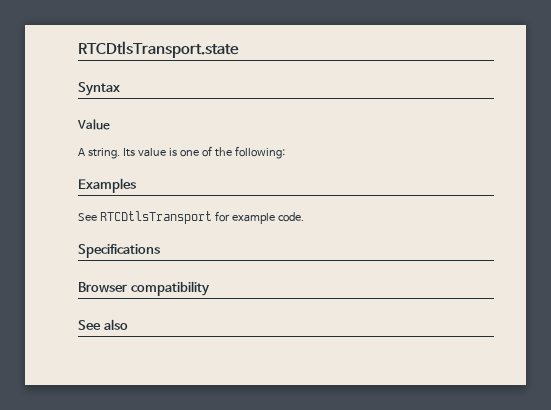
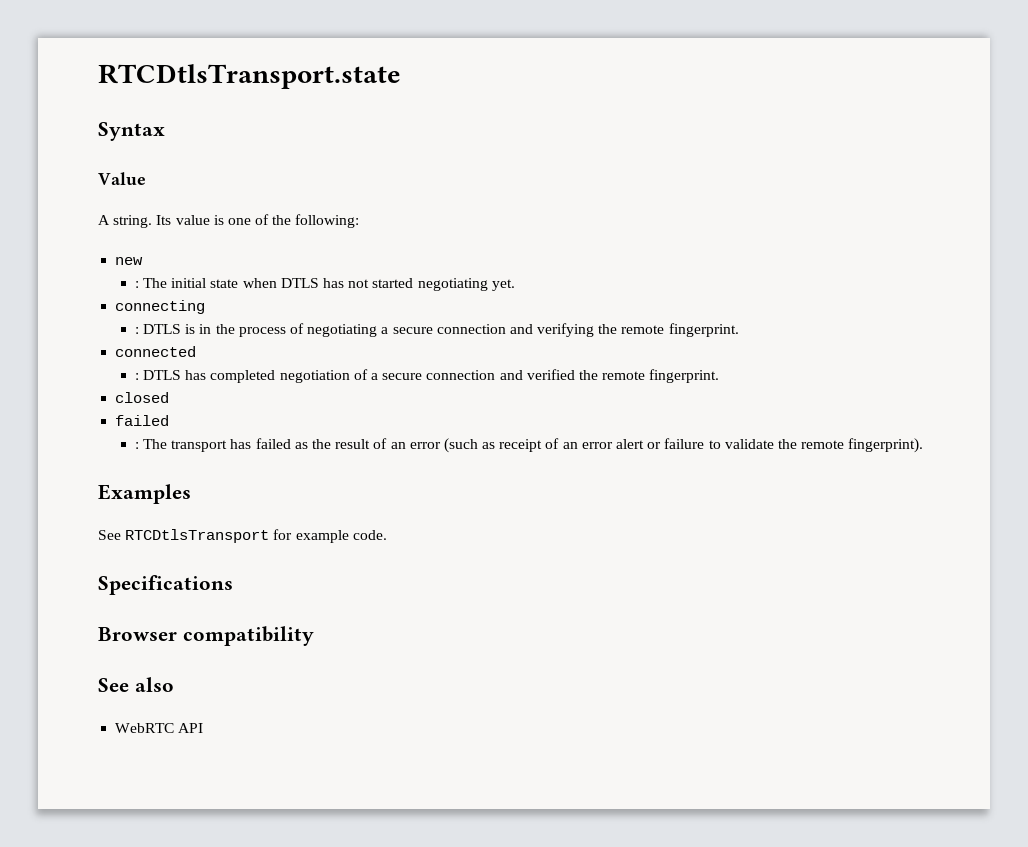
+ new
+ : The initial state when DTLS has not started negotiating yet.
+ connecting
+ : DTLS is in the process of negotiating a secure connection and verifying the remote fingerprint.
+ connected
+ : DTLS has completed negotiation of a secure connection and verified the remote fingerprint.
+ closed
+ failed
+ : The transport has failed as the result of an error (such as receipt of an error alert or failure to validate the remote fingerprint).
+ WebRTC API

